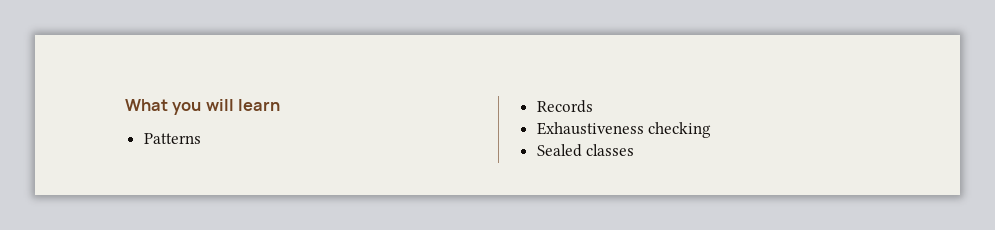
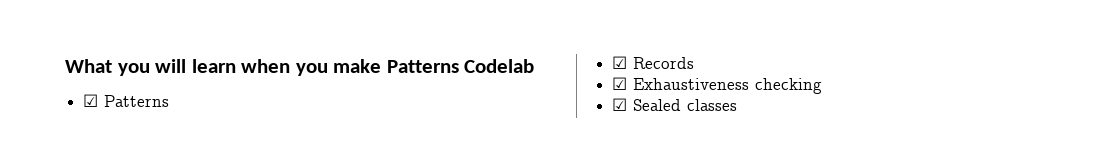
- What you will learn
- Patterns
+ What you will learn when you make Patterns Codelab
+ ☑ Patterns
- Records
+ ☑ Records
- Exhaustiveness checking
+ ☑ Exhaustiveness checking
- Sealed classes
+ ☑ Sealed classes

